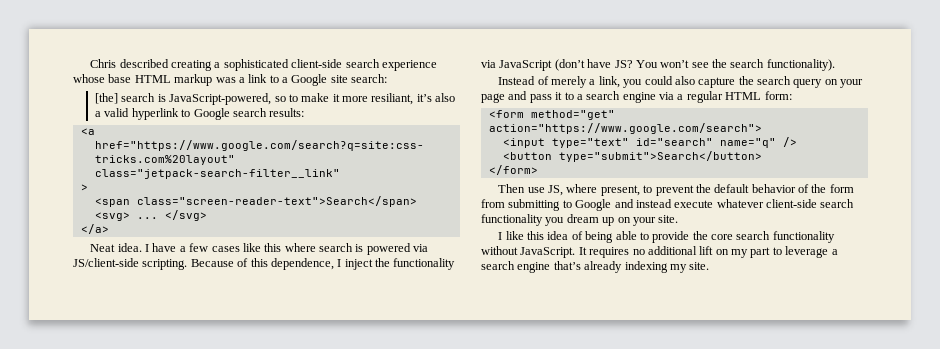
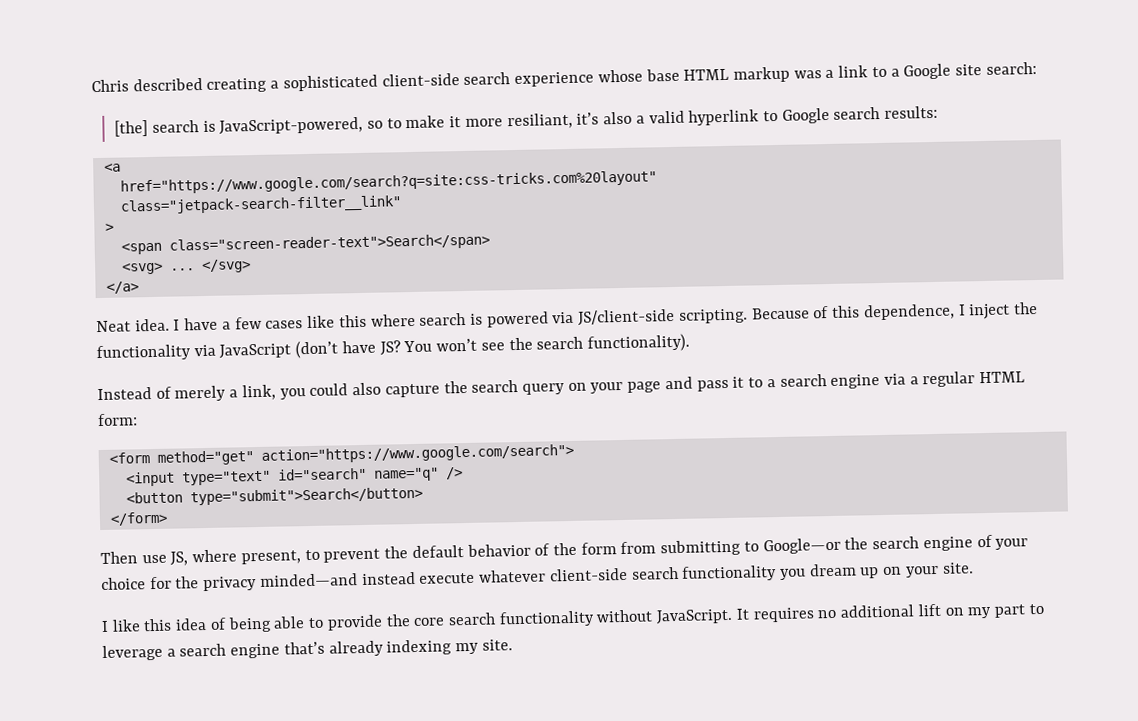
- Then use JS, where present, to prevent the default behavior of the form from submitting to Google and instead execute whatever client-side search functionality you dream up on your site.
+ Then use JS, where present, to prevent the default behavior of the form from submitting to Google—or the search engine of your choice for the privacy minded—and instead execute whatever client-side search functionality you dream up on your site.

